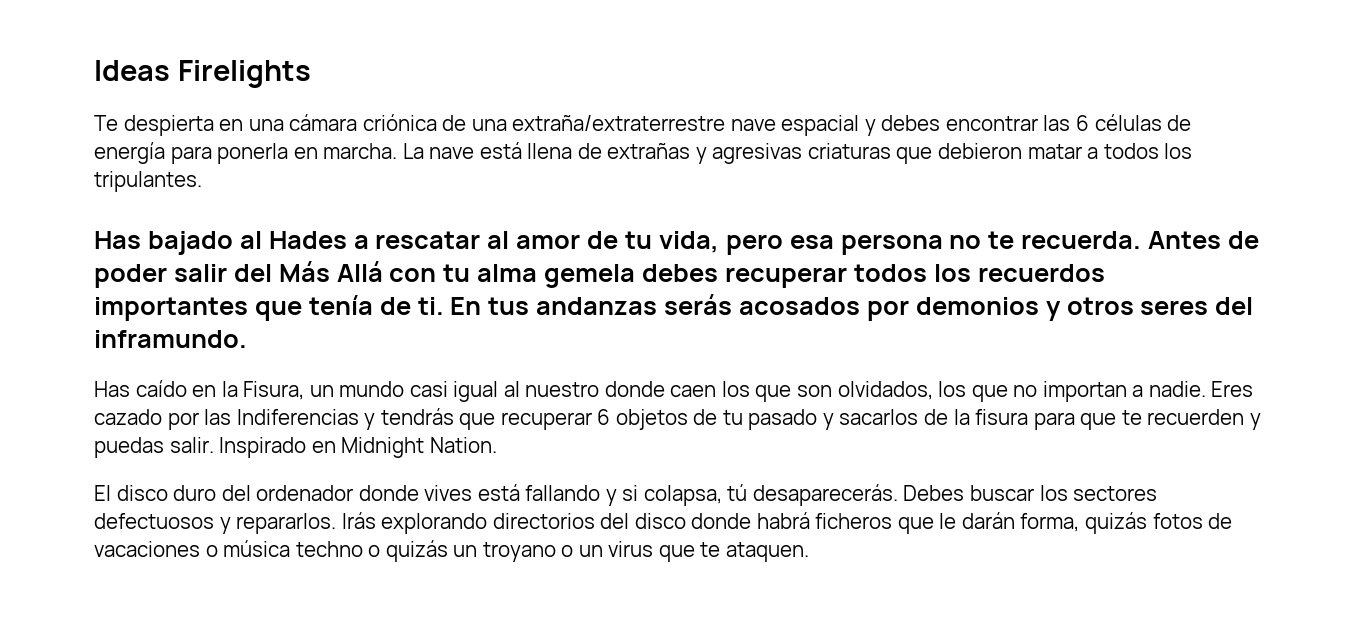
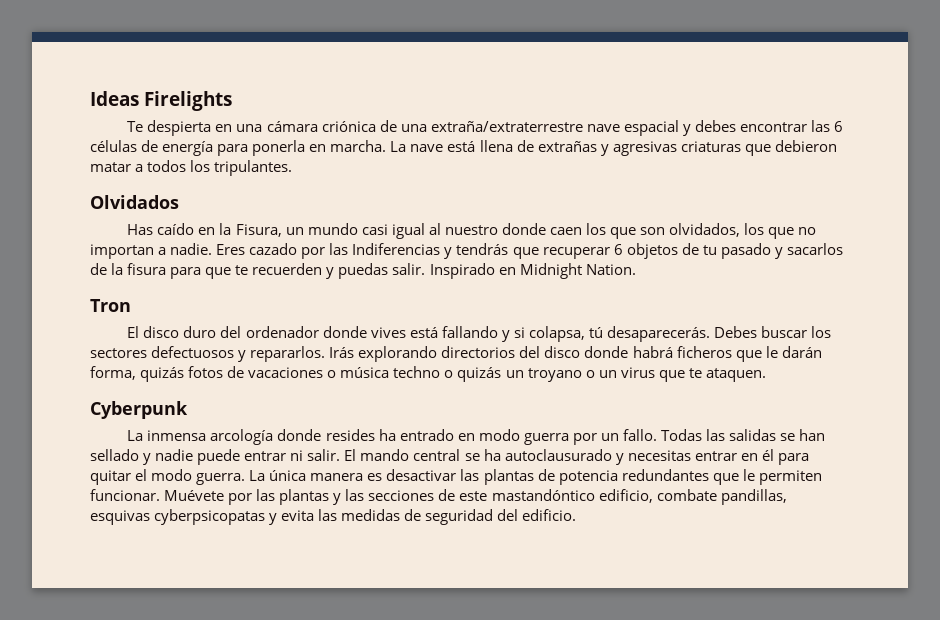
- Has bajado al Hades a rescatar al amor de tu vida, pero esa persona no te recuerda. Antes de poder salir del Más Allá con tu alma gemela debes recuperar todos los recuerdos importantes que tenía de ti. En tus andanzas serás acosados por demonios y otros seres del inframundo.
+ Olvidados
+ Tron
+ Cyberpunk
+ La inmensa arcología donde resides ha entrado en modo guerra por un fallo. Todas las salidas se han sellado y nadie puede entrar ni salir. El mando central se ha autoclausurado y necesitas entrar en él para quitar el modo guerra. La única manera es desactivar las plantas de potencia redundantes que le permiten funcionar. Muévete por las plantas y las secciones de este mastandóntico edificio, combate pandillas, esquivas cyberpsicopatas y evita las medidas de seguridad del edificio.

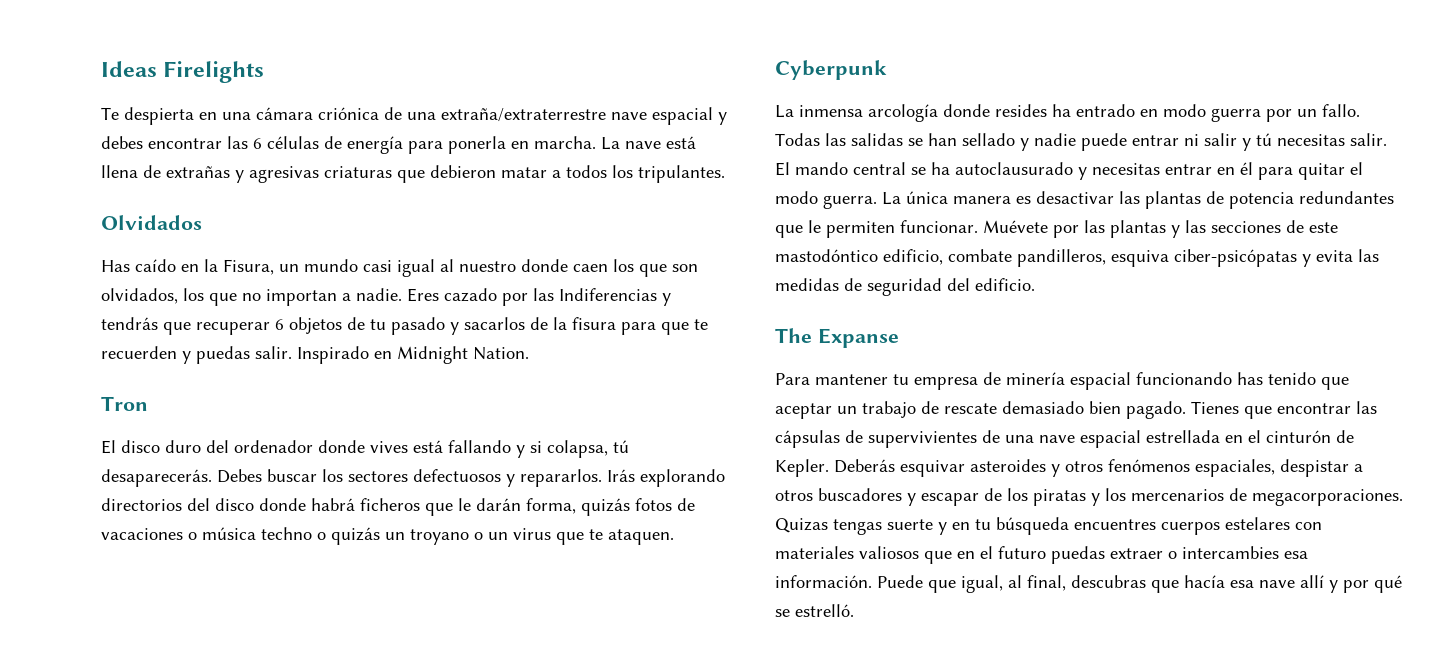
- Todas las salidas se han sellado y nadie puede entrar ni salir.
+ Todas las salidas se han sellado y nadie puede entrar ni salir y tú necesitas salir.
- Muévete por las plantas y las secciones de este mastandóntico edificio, combate pandillas, esquivas cyberpsicopatas y evita las medidas de seguridad del edificio.
+ Muévete por las plantas y las secciones de este mastodóntico edificio, combate pandilleros, esquiva ciber-psicópatas y evita las medidas de seguridad del edificio.
+ The Expanse
+ Para mantener tu empresa de minería espacial funcionando has tenido que aceptar un trabajo de rescate demasiado bien pagado. Tienes que encontrar las cápsulas de supervivientes de una nave espacial estrellada en el cinturón de Kepler. Deberás esquivar asteroides y otros fenómenos espaciales, despistar a otros buscadores y escapar de los piratas y los mercenarios de megacorporaciones. Quizas tengas suerte y en tu búsqueda encuentres cuerpos estelares con materiales valiosos que en el futuro puedas extraer o intercambies esa información. Puede que igual, al final, descubras que hacía esa nave allí y por qué se estrelló.

